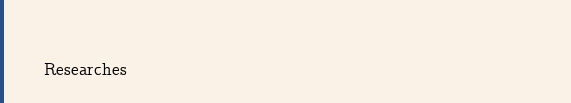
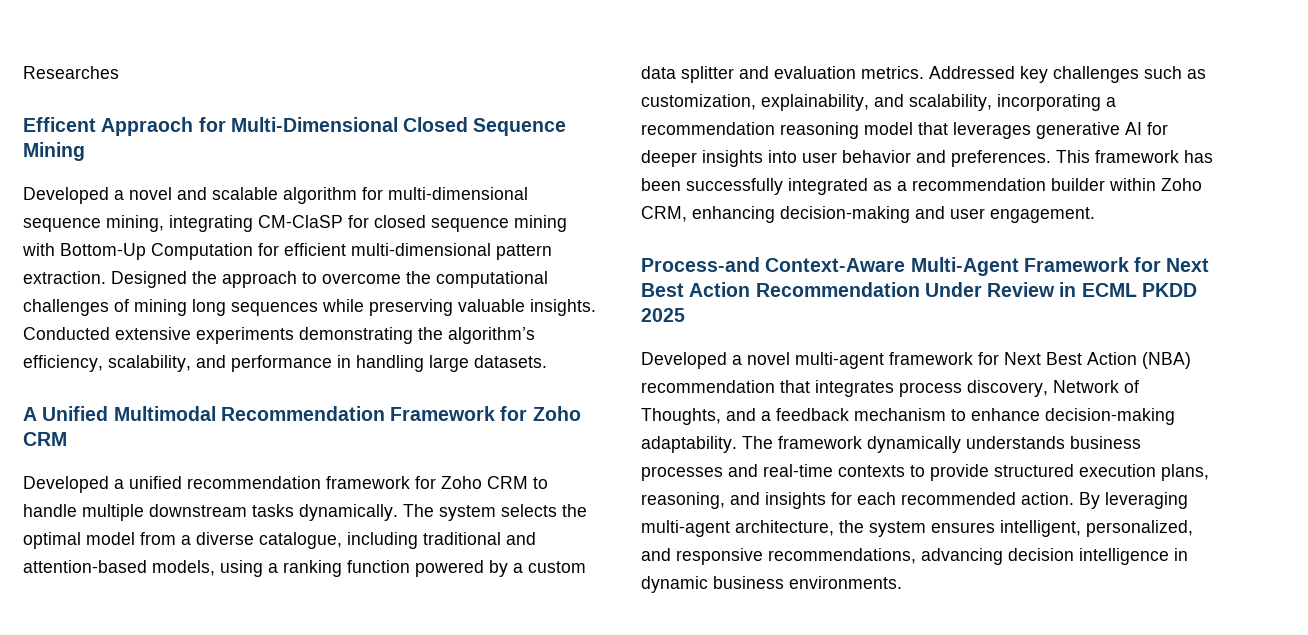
+ Efficent Appraoch for Multi-Dimensional Closed Sequence Mining
+ Developed a novel and scalable algorithm for multi-dimensional sequence mining, integrating CM-ClaSP for closed sequence mining with Bottom-Up Computation for efficient multi-dimensional pattern extraction. Designed the approach to overcome the computational challenges of mining long sequences while preserving valuable insights. Conducted extensive experiments demonstrating the algorithm’s efficiency, scalability, and performance in handling large datasets.
+ A Unified Multimodal Recommendation Framework for Zoho CRM
+ Developed a unified recommendation framework for Zoho CRM to handle multiple downstream tasks dynamically. The system selects the optimal model from a diverse catalogue, including traditional and attention-based models, using a ranking function powered by a custom data splitter and evaluation metrics. Addressed key challenges such as customization, explainability, and scalability, incorporating a recommendation reasoning model that leverages generative AI for deeper insights into user behavior and preferences. This framework has been successfully integrated as a recommendation builder within Zoho CRM, enhancing decision-making and user engagement.
+ Process-and Context-Aware Multi-Agent Framework for Next Best Action Recommendation Under Review in ECML PKDD 2025
+ Developed a novel multi-agent framework for Next Best Action (NBA) recommendation that integrates process discovery, Network of Thoughts, and a feedback mechanism to enhance decision-making adaptability. The framework dynamically understands business processes and real-time contexts to provide structured execution plans, reasoning, and insights for each recommended action. By leveraging multi-agent architecture, the system ensures intelligent, personalized, and responsive recommendations, advancing decision intelligence in dynamic business environments.

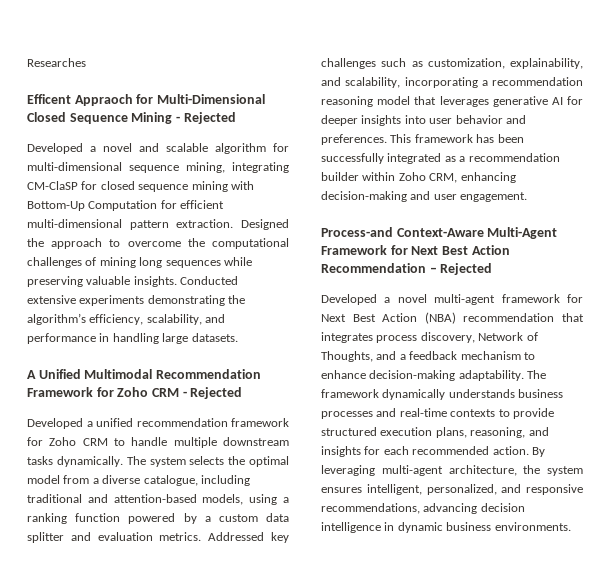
- Efficent Appraoch for Multi-Dimensional Closed Sequence Mining
+ Efficent Appraoch for Multi-Dimensional Closed Sequence Mining - Rejected
- A Unified Multimodal Recommendation Framework for Zoho CRM
+ A Unified Multimodal Recommendation Framework for Zoho CRM - Rejected
- Process-and Context-Aware Multi-Agent Framework for Next Best Action Recommendation Under Review in ECML PKDD 2025
+ Process-and Context-Aware Multi-Agent Framework for Next Best Action Recommendation – Rejected

